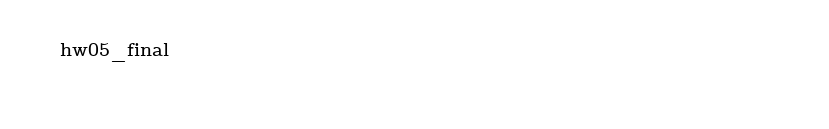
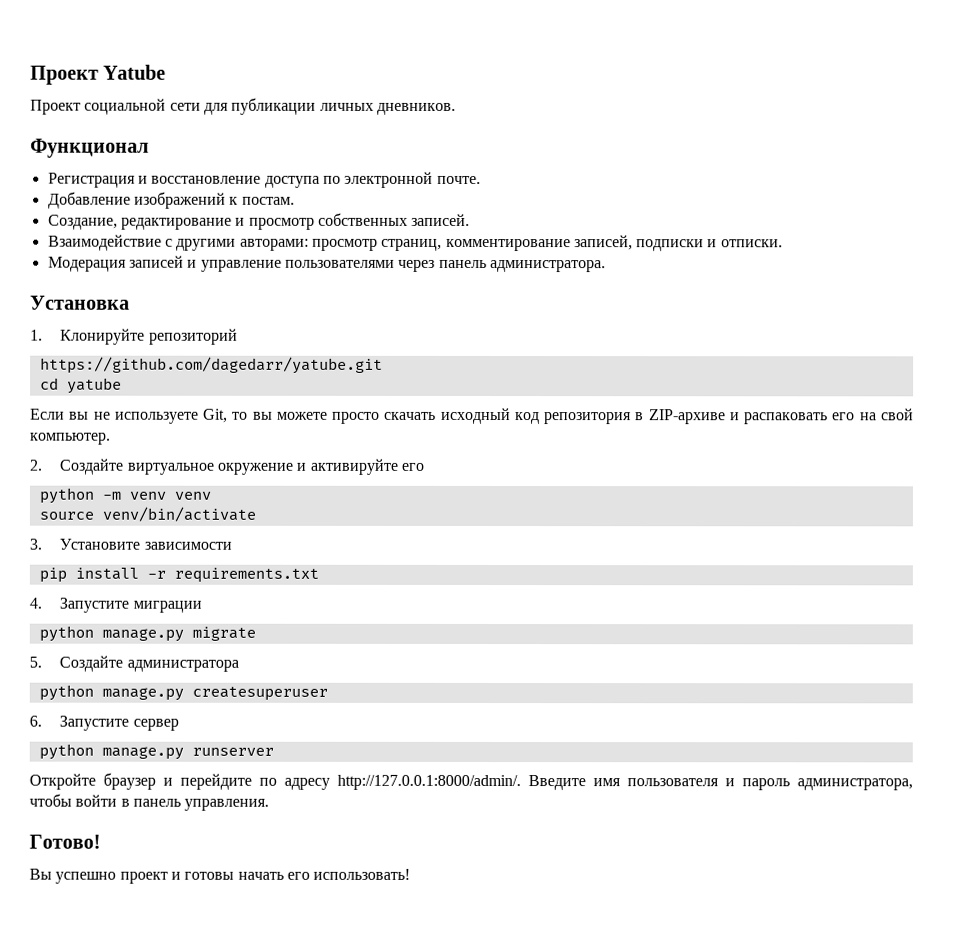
- hw05_final
+ Проект Yatube
+ Проект социальной сети для публикации личных дневников.
+ Функционал
+ Регистрация и восстановление доступа по электронной почте.
+ Добавление изображений к постам.
+ Создание, редактирование и просмотр собственных записей.
+ Взаимодействие с другими авторами: просмотр страниц, комментирование записей, подписки и отписки.
+ Модерация записей и управление пользователями через панель администратора.
+ Установка
+ 1. Клонируйте репозиторий
+ https://github.com/dagedarr/yatube.git
+ cd yatube
+ Если вы не используете Git, то вы можете просто скачать исходный код репозитория в ZIP-архиве и распаковать его на свой компьютер.
+ 2. Создайте виртуальное окружение и активируйте его
+ python -m venv venv
+ source venv/bin/activate
+ 3. Установите зависимости
+ pip install -r requirements.txt
+ 4. Запустите миграции
+ python manage.py migrate
+ 5. Создайте администратора
+ python manage.py createsuperuser
+ 6. Запустите сервер
+ python manage.py runserver
+ Откройте браузер и перейдите по адресу http://127.0.0.1:8000/admin/. Введите имя пользователя и пароль администратора, чтобы войти в панель управления.
+ Готово!
+ Вы успешно проект и готовы начать его использовать!

